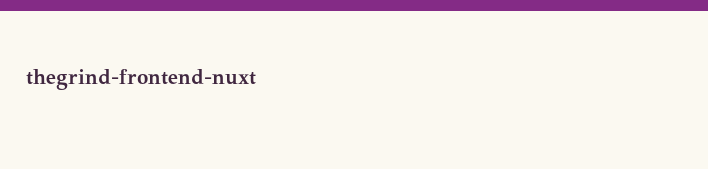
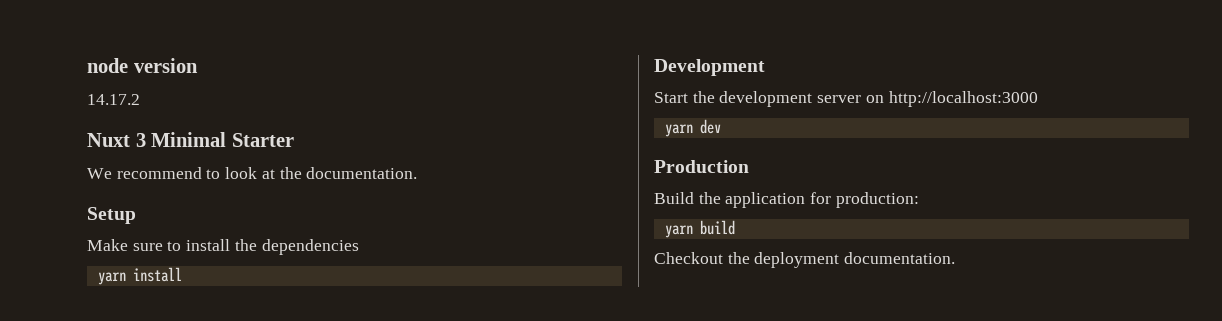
- thegrind-frontend-nuxt
+ node version
+ 14.17.2
+ Nuxt 3 Minimal Starter
+ We recommend to look at the documentation.
+ Setup
+ Make sure to install the dependencies
+ yarn install
+ Development
+ Start the development server on http://localhost:3000
+ yarn dev
+ Production
+ Build the application for production:
+ yarn build
+ Checkout the deployment documentation.

